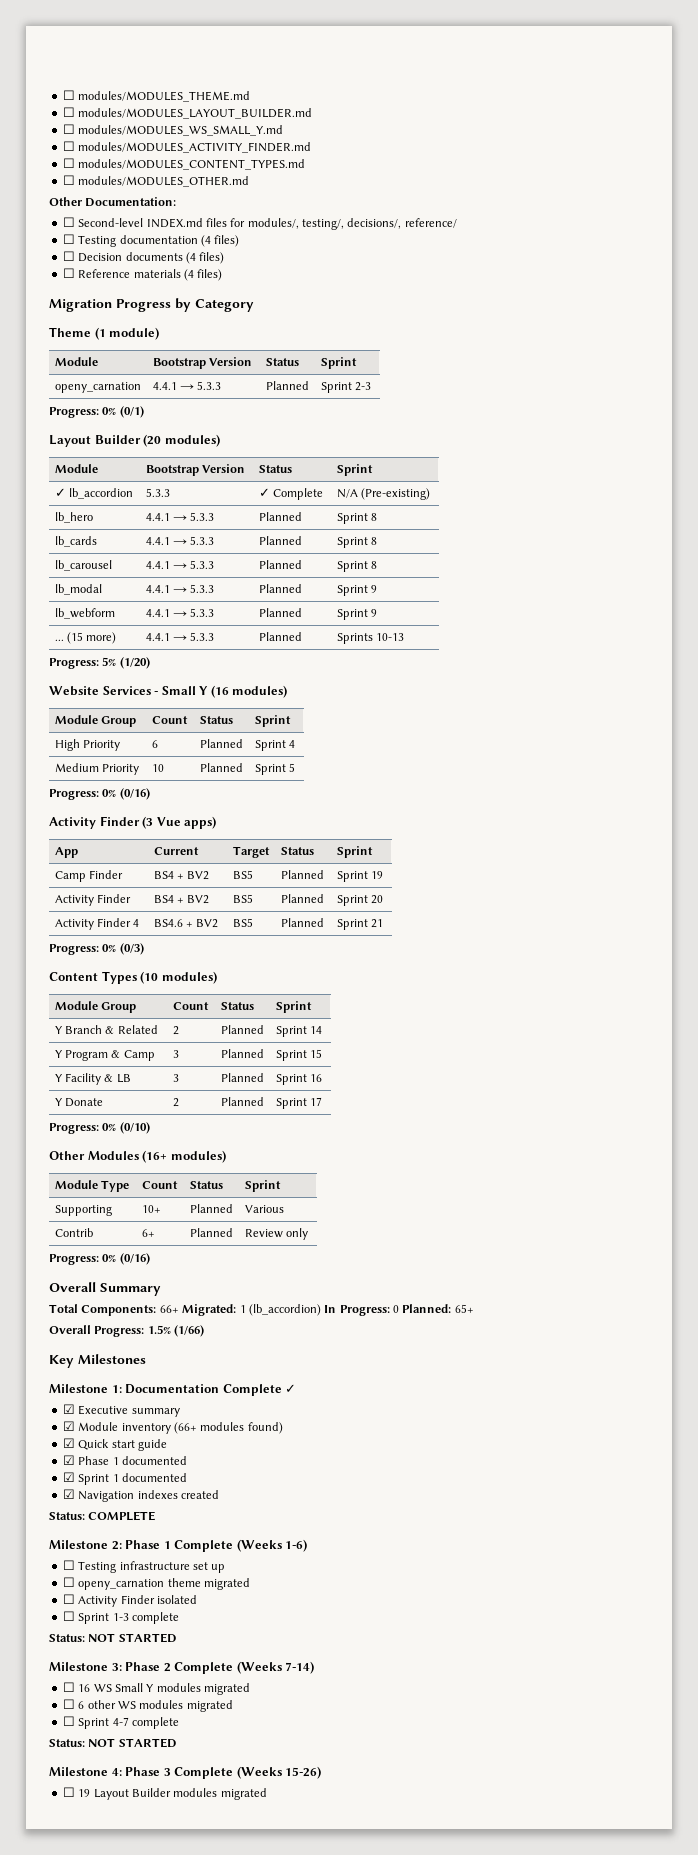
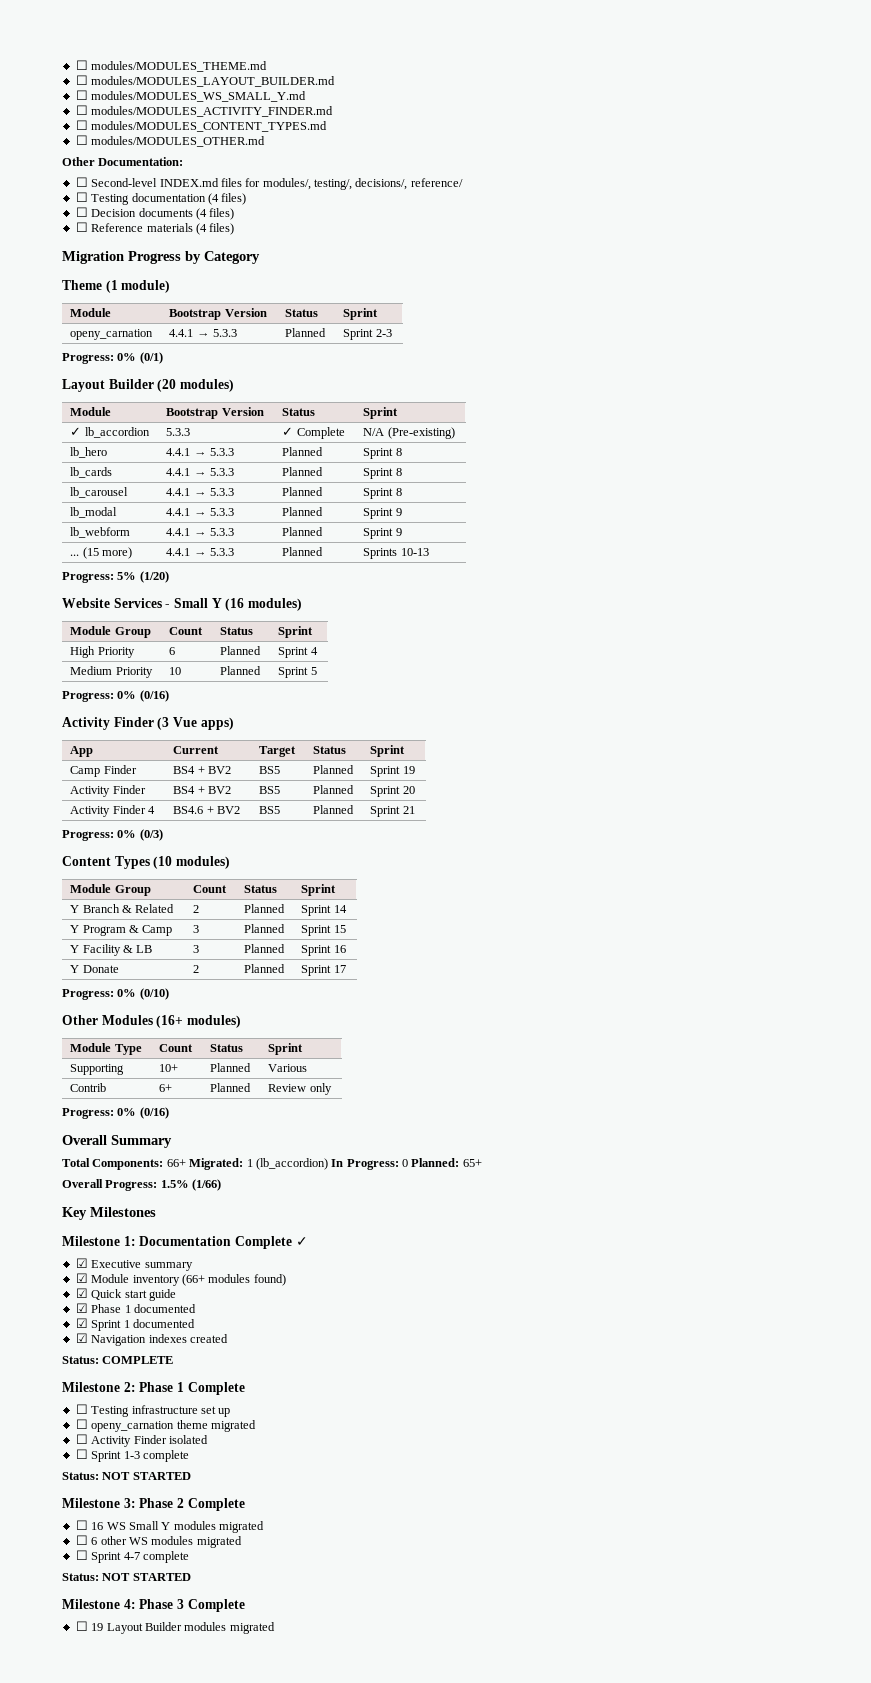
- Milestone 2: Phase 1 Complete (Weeks 1-6)
+ Milestone 2: Phase 1 Complete
- Milestone 3: Phase 2 Complete (Weeks 7-14)
+ Milestone 3: Phase 2 Complete
- Milestone 4: Phase 3 Complete (Weeks 15-26)
+ Milestone 4: Phase 3 Complete

